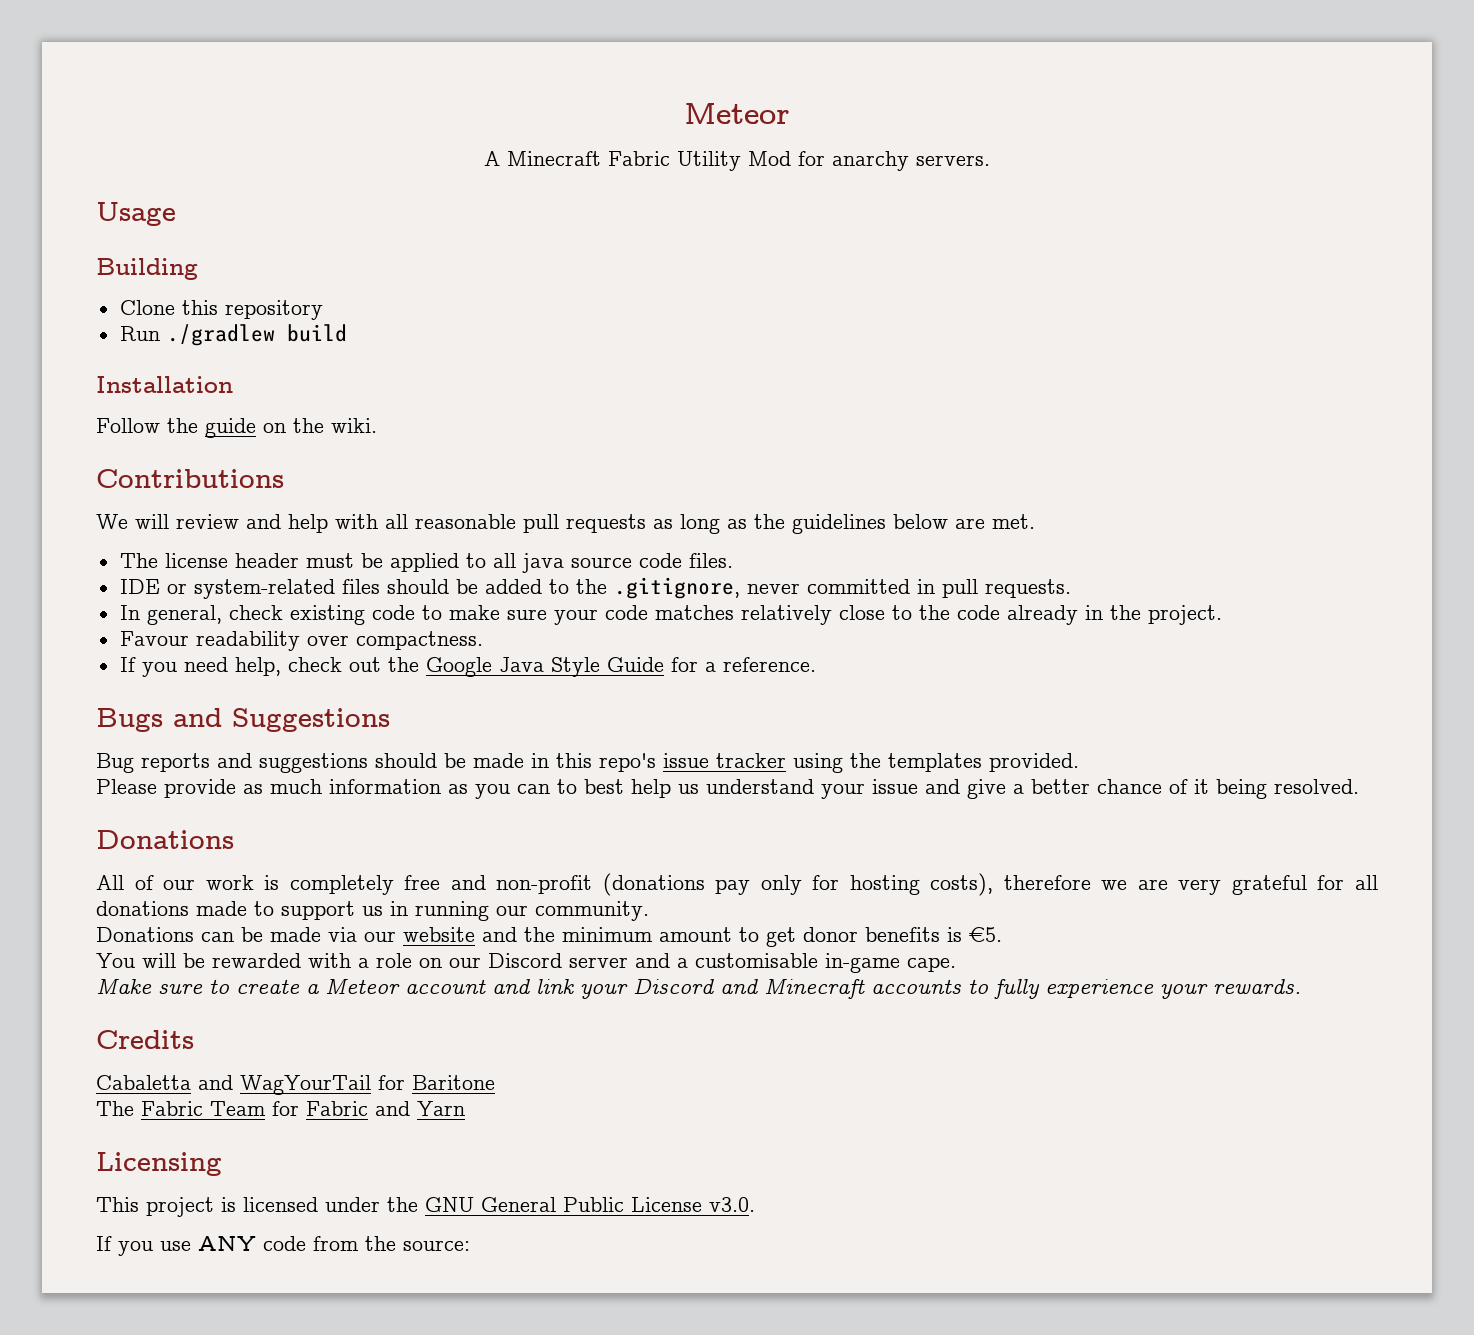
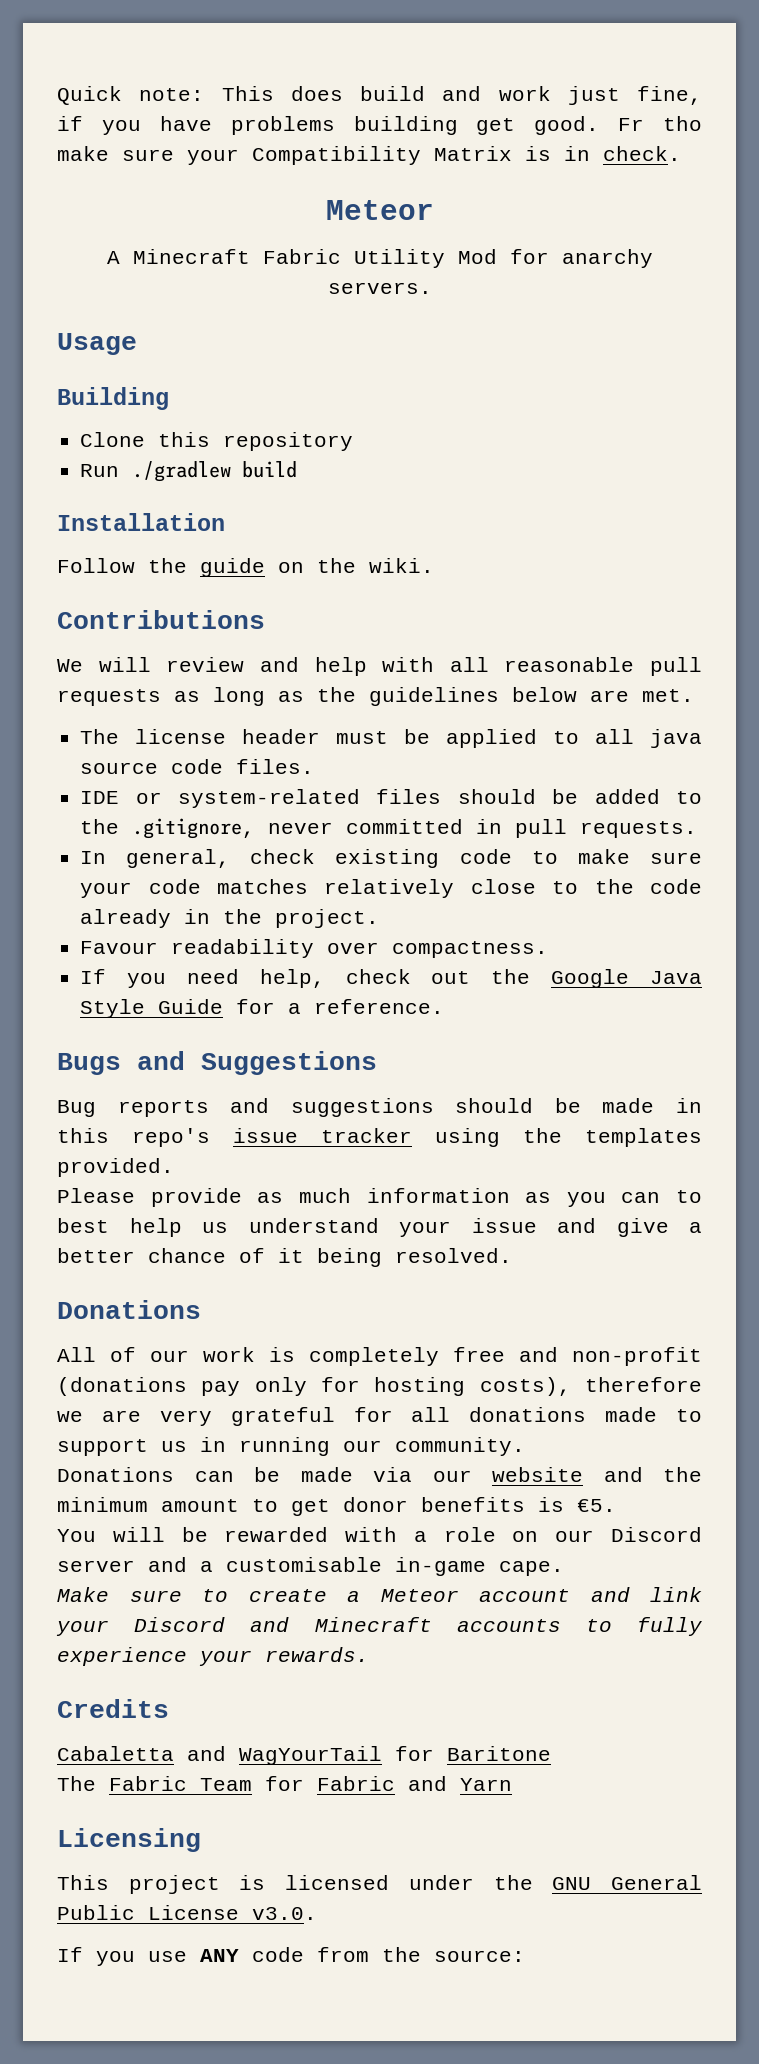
+ Quick note: This does build and work just fine, if you have problems building get good. Fr tho make sure your Compatibility Matrix is in check.

